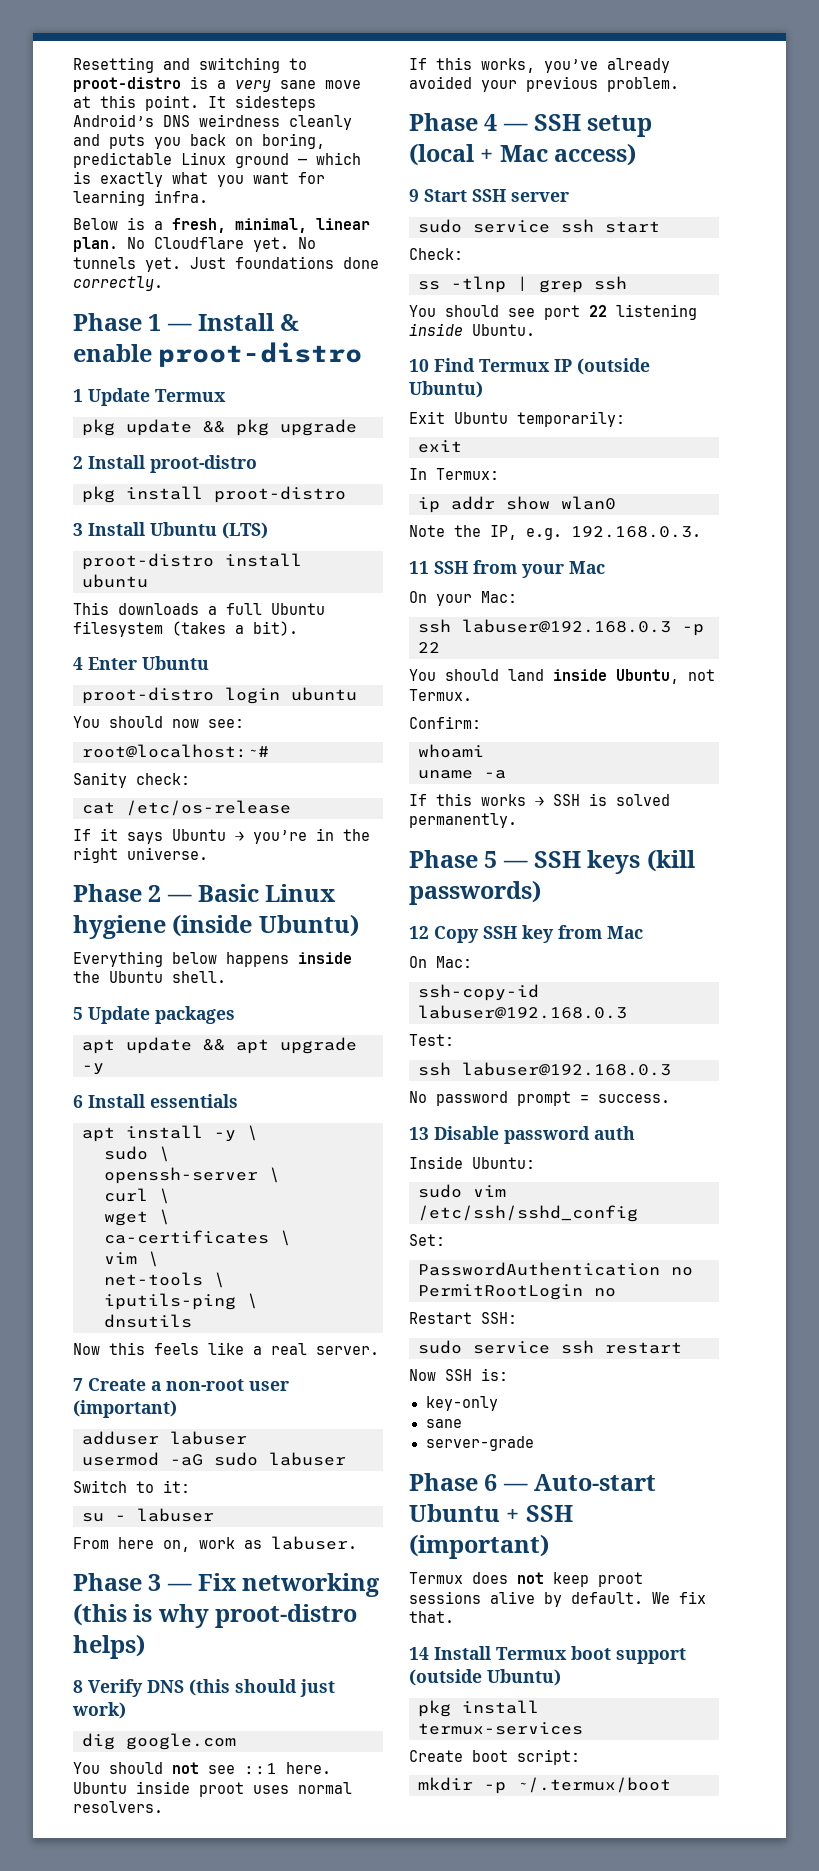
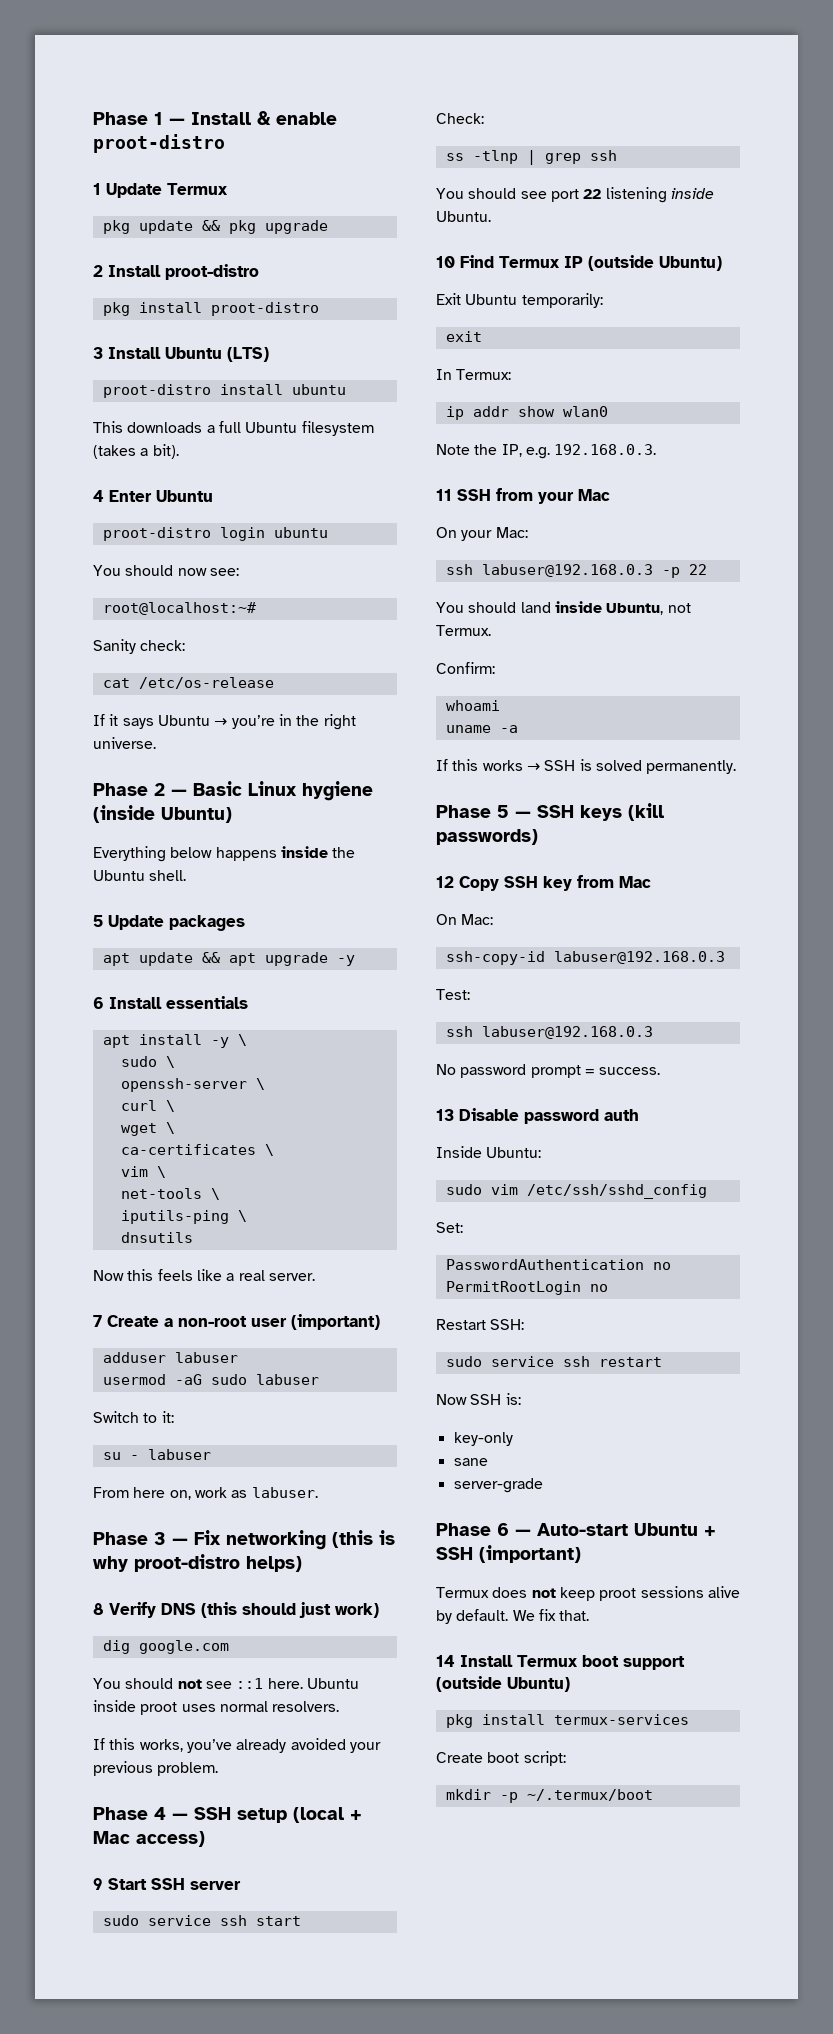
- Resetting and switching to proot-distro is a very sane move at this point. It sidesteps Android’s DNS weirdness cleanly and puts you back on boring, predictable Linux ground — which is exactly what you want for learning infra.
- Below is a fresh, minimal, linear plan. No Cloudflare yet. No tunnels yet. Just foundations done correctly.

